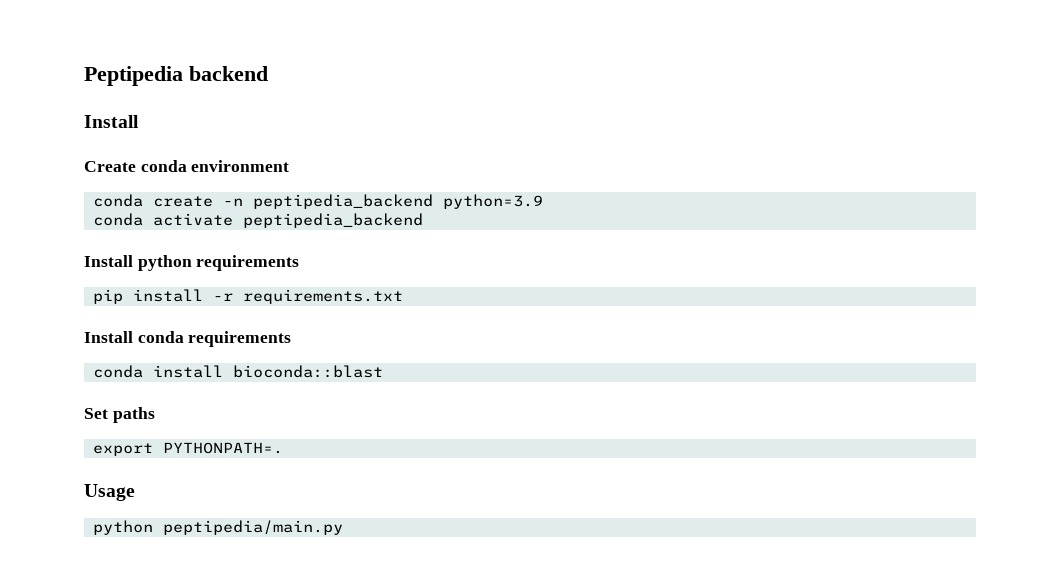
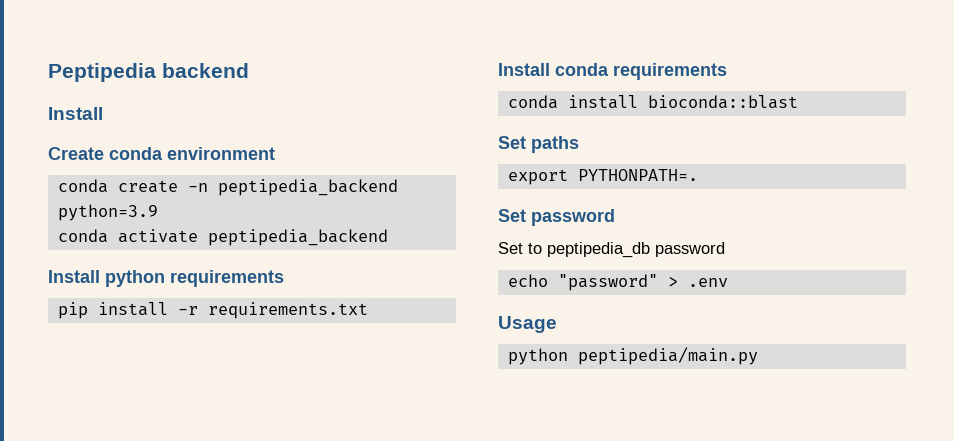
+ Set password
+ Set to peptipedia_db password
+ echo "password" > .env

